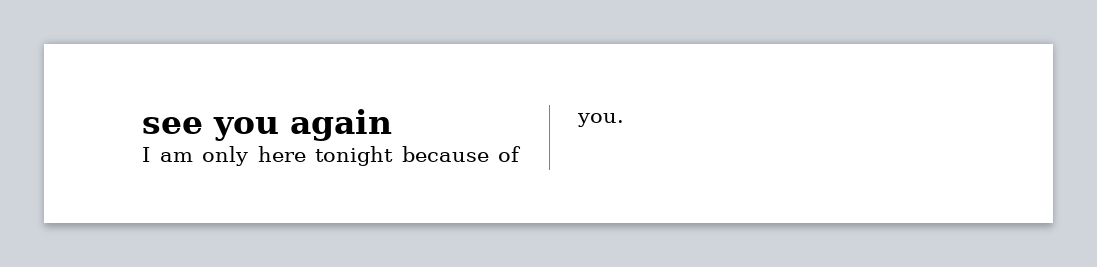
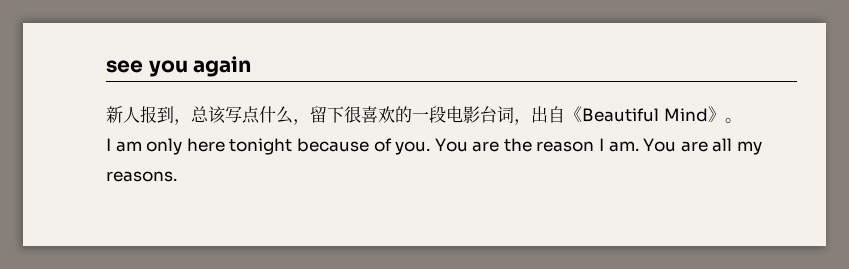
+ 新人报到，总该写点什么，留下很喜欢的一段电影台词，出自《Beautiful Mind》。
+ You are the reason I am. You are all my reasons.

